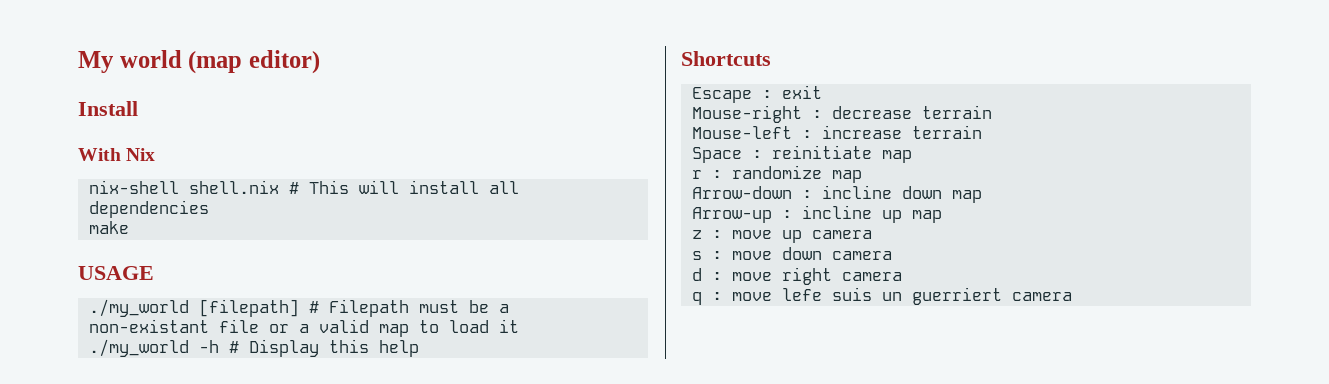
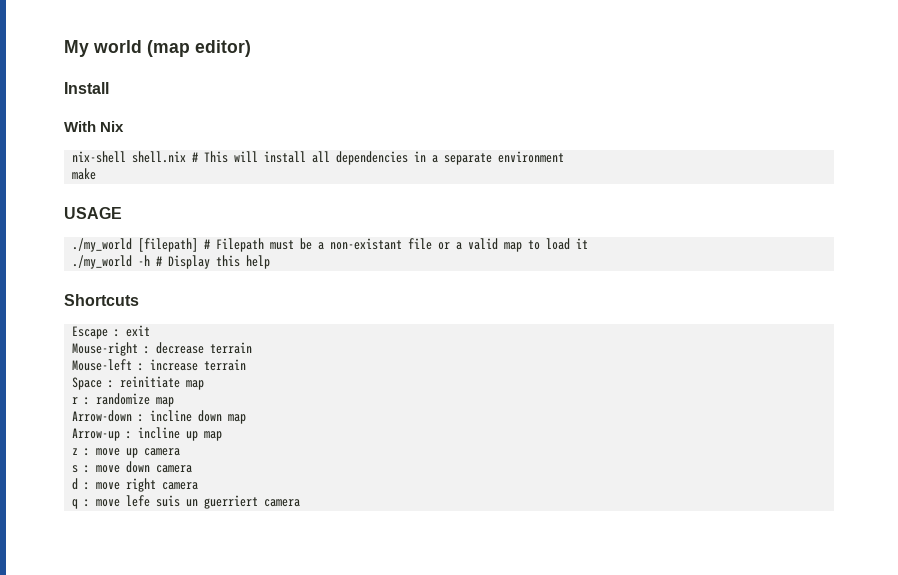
- nix-shell shell.nix # This will install all dependencies
+ nix-shell shell.nix # This will install all dependencies in a separate environment

